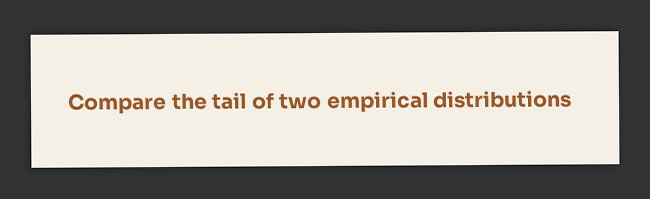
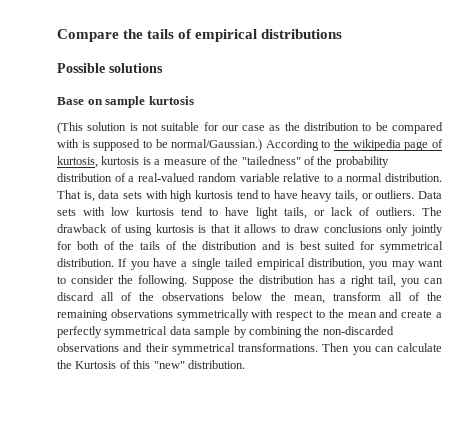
- Compare the tail of two empirical distributions
+ Compare the tails of empirical distributions
+ Possible solutions
+ Base on sample kurtosis
+ (This solution is not suitable for our case as the distribution to be compared with is supposed to be normal/Gaussian.) According to the wikipedia page of kurtosis, kurtosis is a measure of the "tailedness" of the probability distribution of a real-valued random variable relative to a normal distribution. That is, data sets with high kurtosis tend to have heavy tails, or outliers. Data sets with low kurtosis tend to have light tails, or lack of outliers. The drawback of using kurtosis is that it allows to draw conclusions only jointly for both of the tails of the distribution and is best suited for symmetrical distribution. If you have a single tailed empirical distribution, you may want to consider the following. Suppose the distribution has a right tail, you can discard all of the observations below the mean, transform all of the remaining observations symmetrically with respect to the mean and create a perfectly symmetrical data sample by combining the non-discarded observations and their symmetrical transformations. Then you can calculate the Kurtosis of this "new" distribution.

